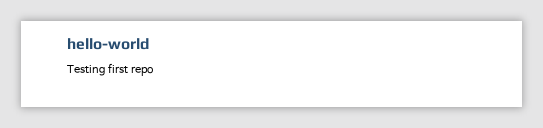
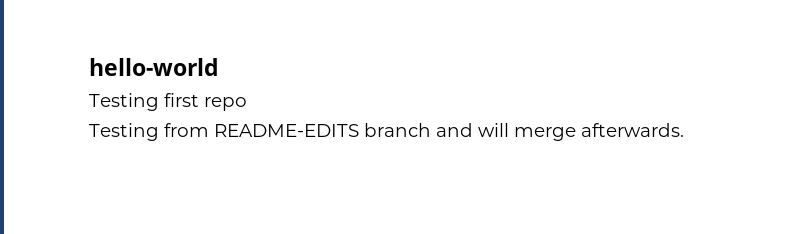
+ Testing from README-EDITS branch and will merge afterwards.

